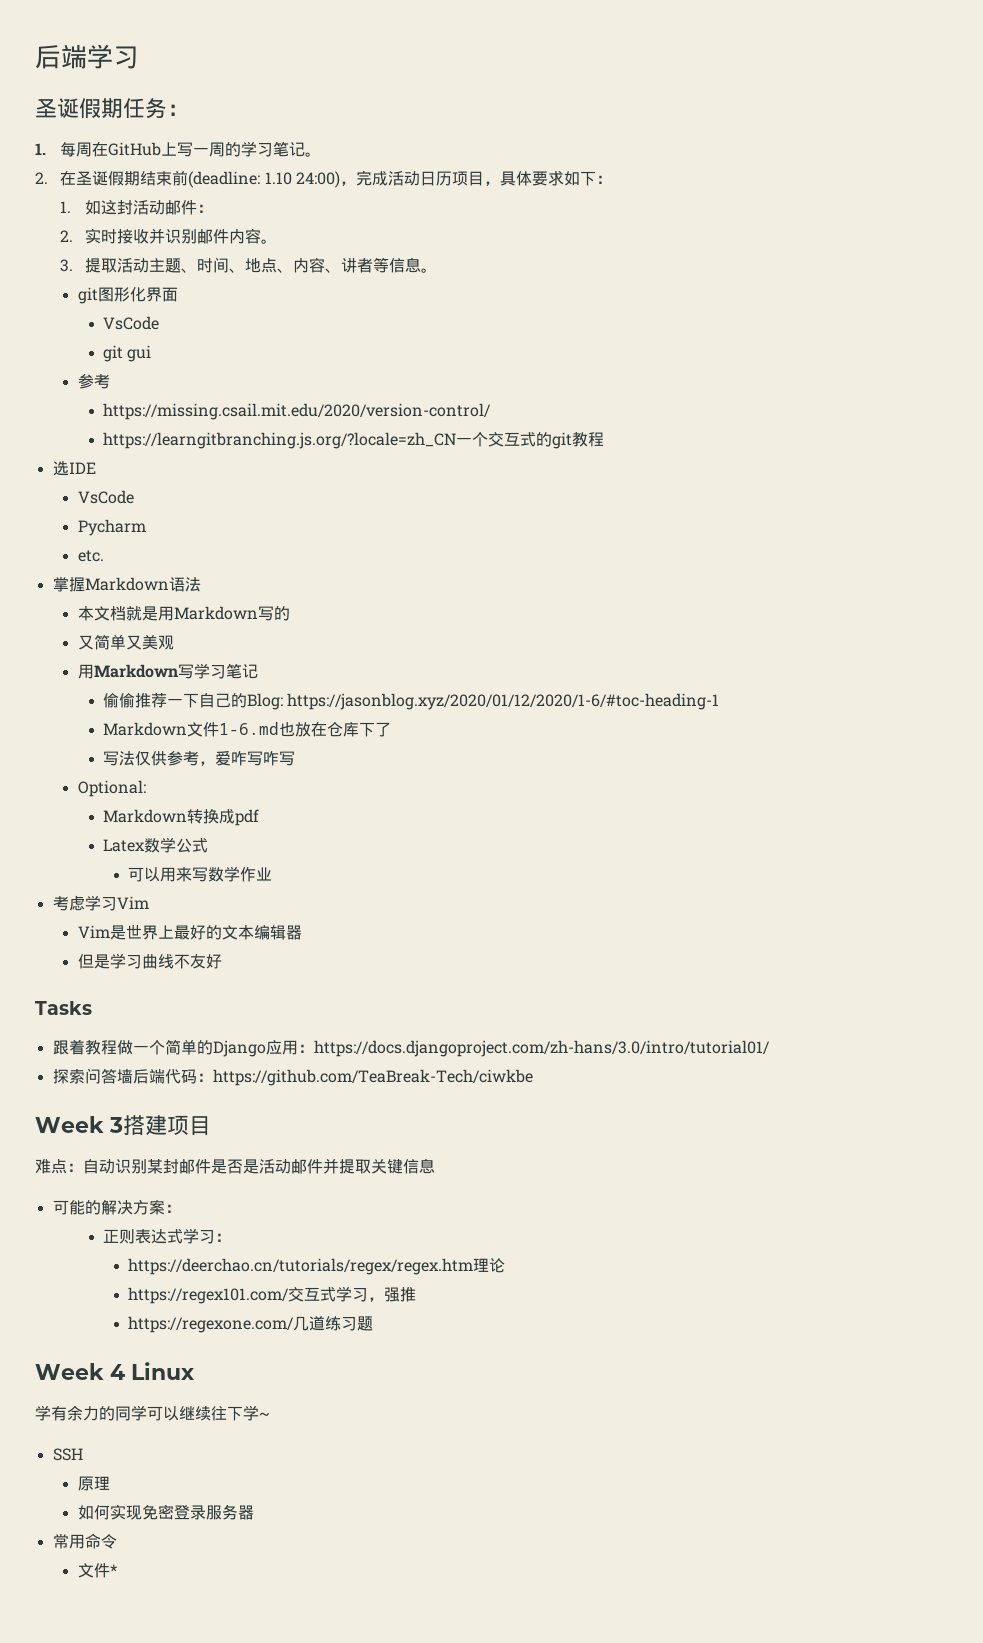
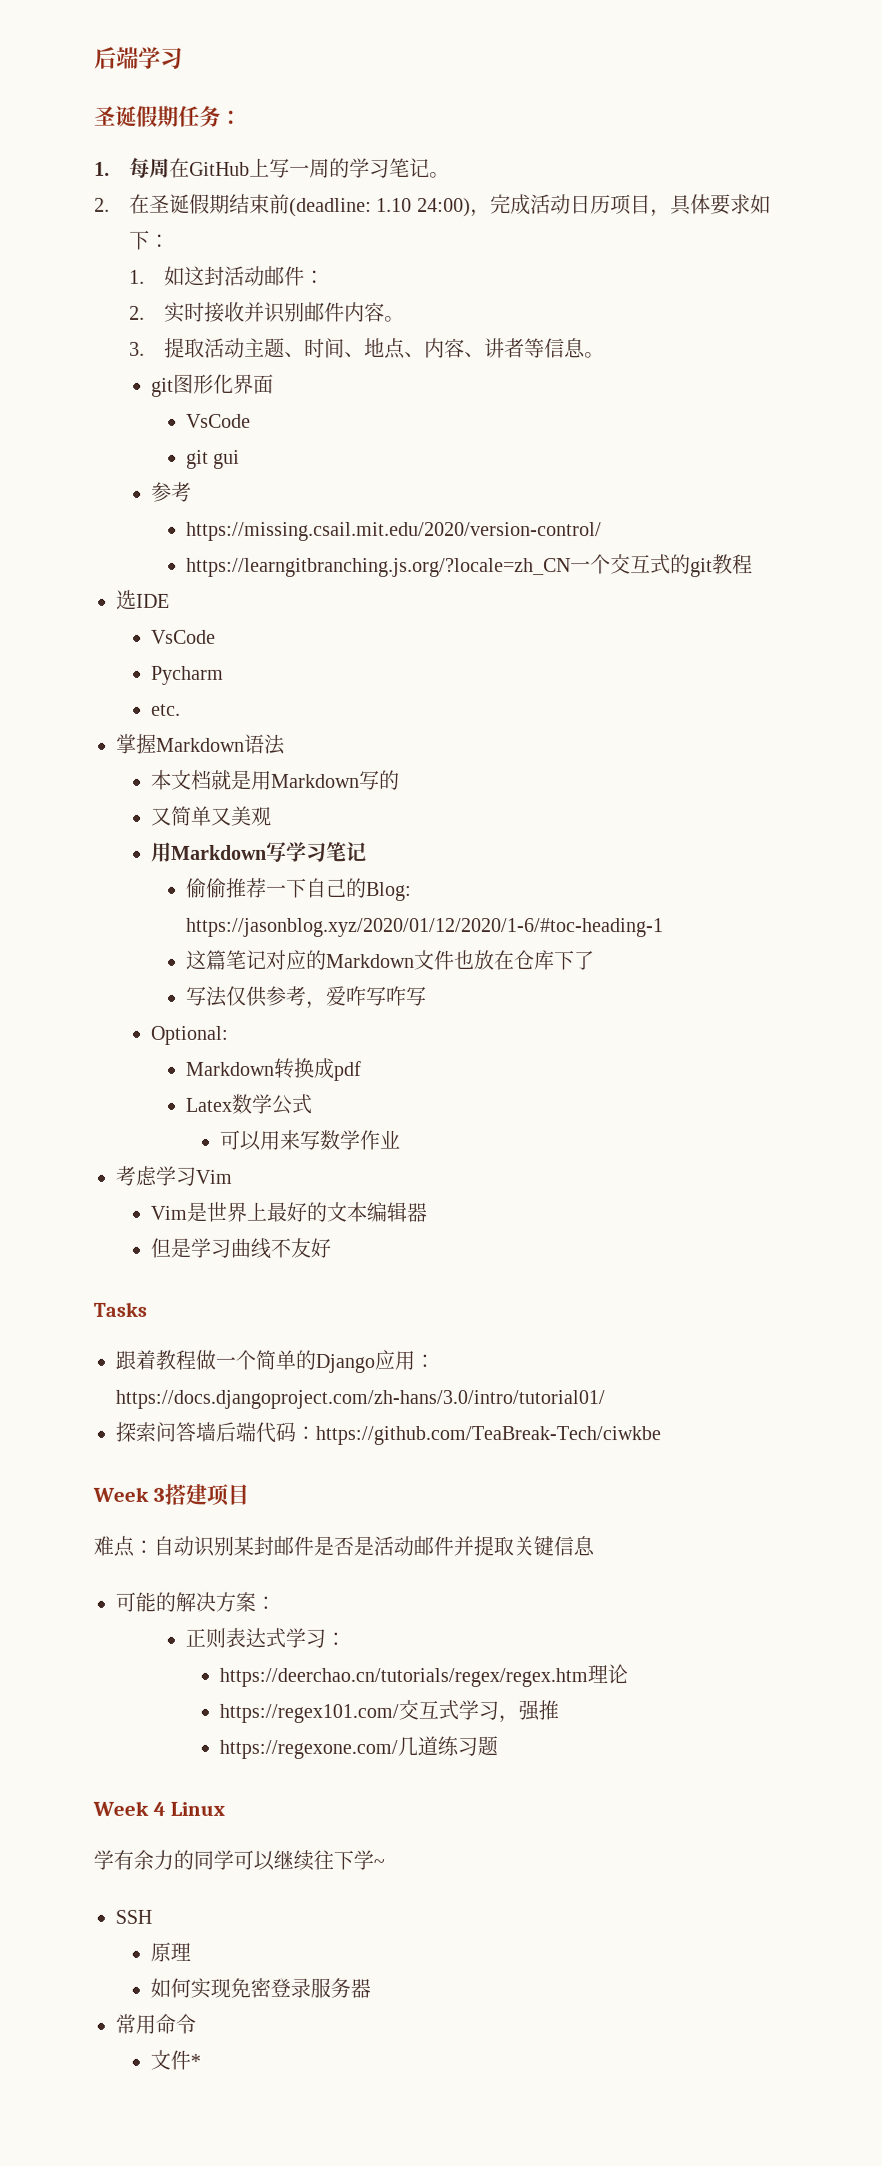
- Markdown文件1-6.md也放在仓库下了
+ 这篇笔记对应的Markdown文件也放在仓库下了

